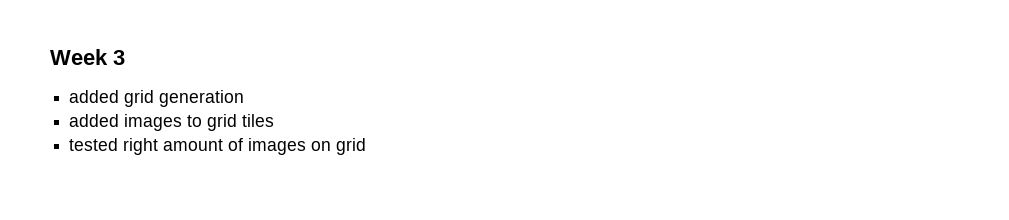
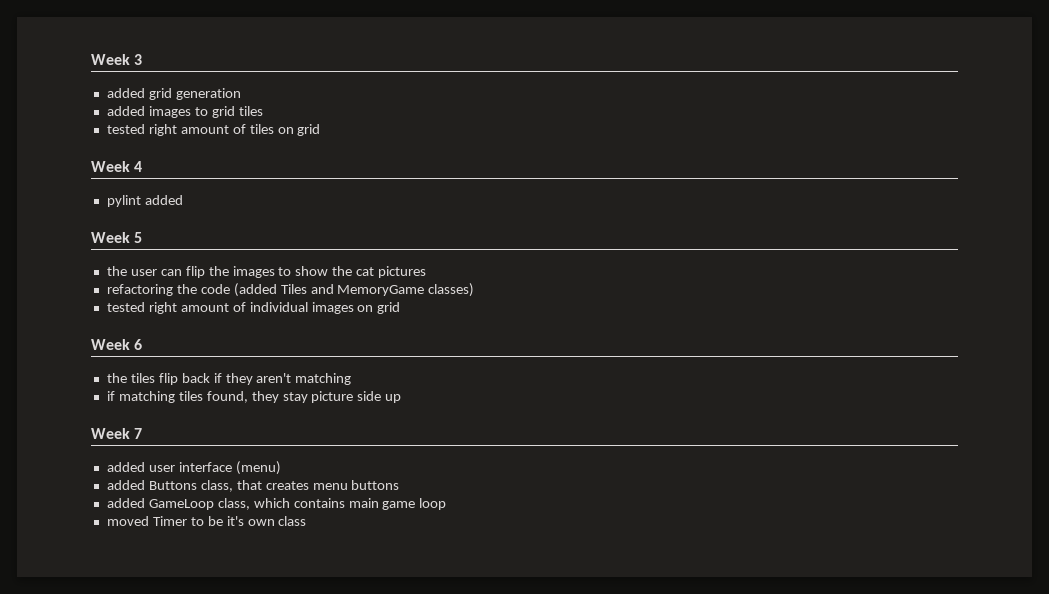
- tested right amount of images on grid
+ tested right amount of tiles on grid
+ Week 4
+ pylint added
+ Week 5
+ the user can flip the images to show the cat pictures
+ refactoring the code (added Tiles and MemoryGame classes)
+ tested right amount of individual images on grid
+ Week 6
+ the tiles flip back if they aren't matching
+ if matching tiles found, they stay picture side up
+ Week 7
+ added user interface (menu)
+ added Buttons class, that creates menu buttons
+ added GameLoop class, which contains main game loop
+ moved Timer to be it's own class

